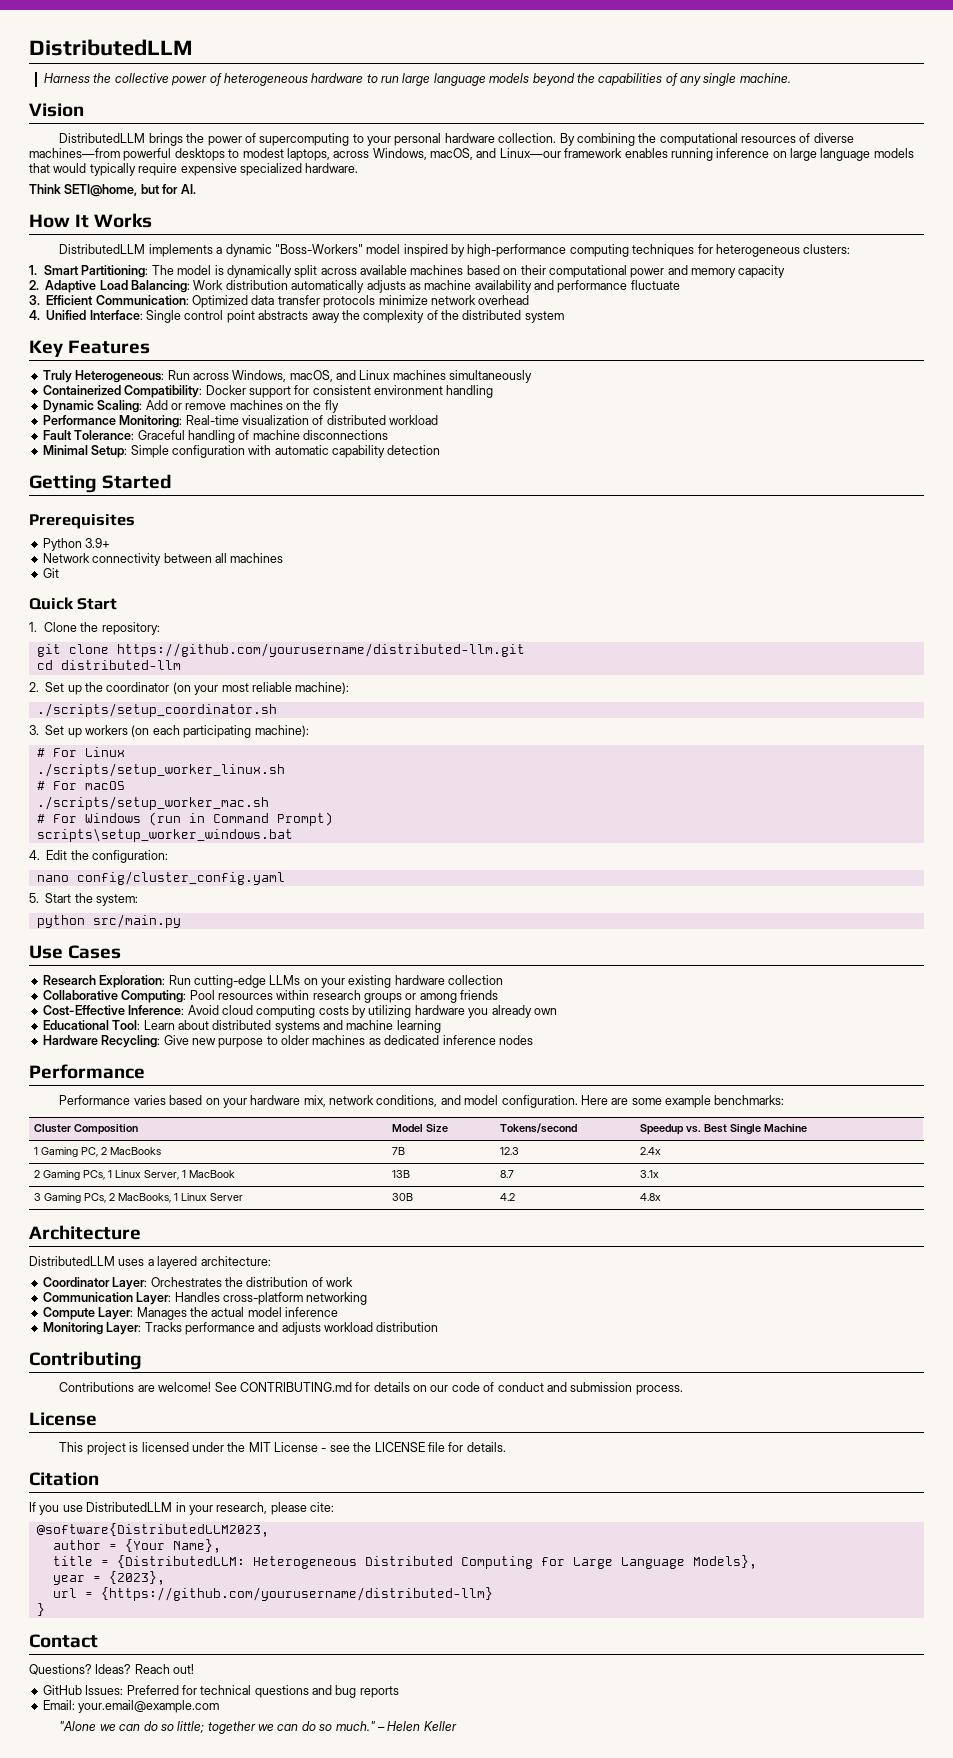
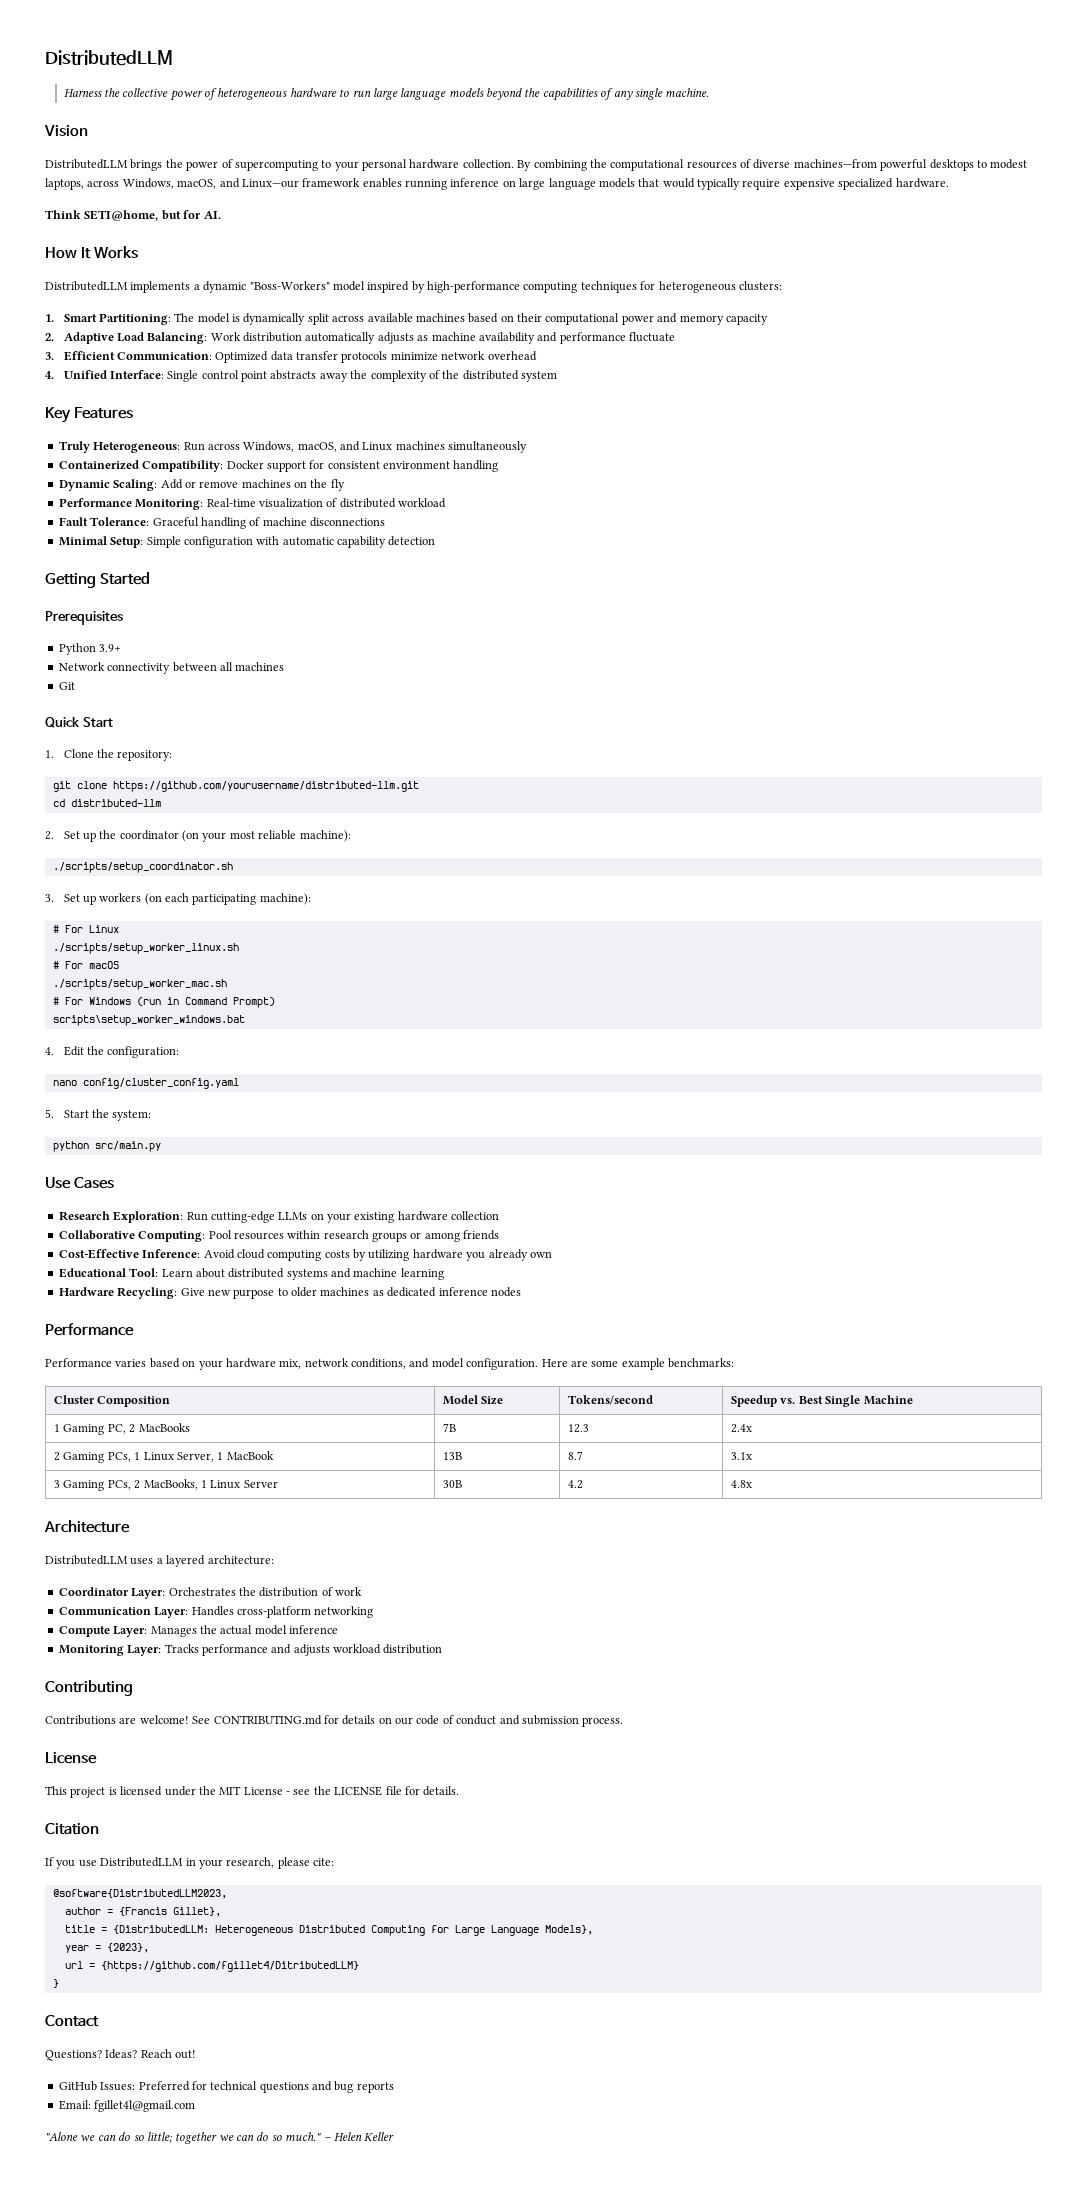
- author = {Your Name},
+ author = {Francis Gillet},
- url = {https://github.com/yourusername/distributed-llm}
+ url = {https://github.com/fgillet4/DitributedLLM}
- Email: your.email@example.com
+ Email: fgillet4l@gmail.com

